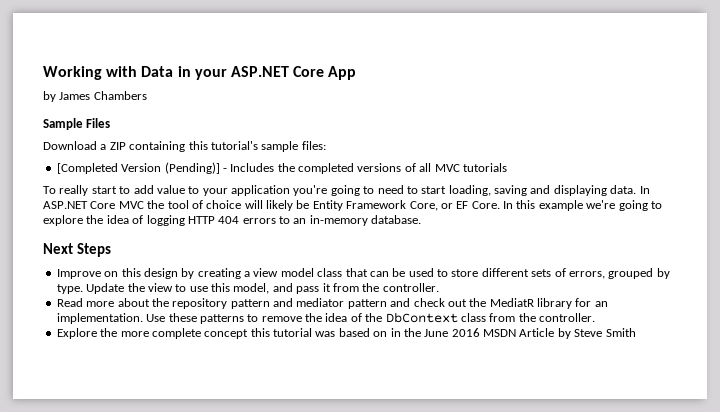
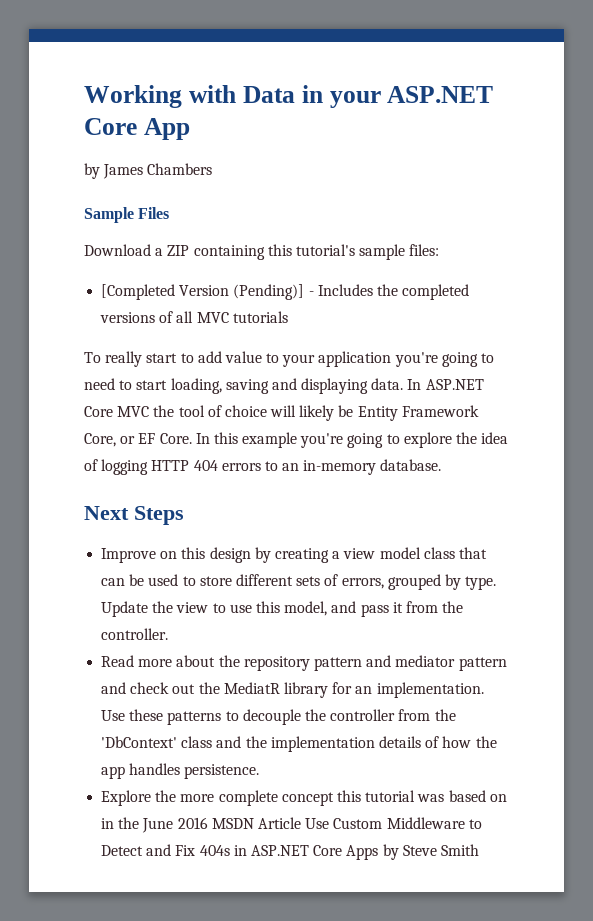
- In this example we're going to explore the idea of logging HTTP 404 errors to an in-memory database.
+ In this example you're going to explore the idea of logging HTTP 404 errors to an in-memory database.
- Use these patterns to remove the idea of the DbContext class from the controller.
+ Use these patterns to decouple the controller from the 'DbContext' class and the implementation details of how the app handles persistence.
- Explore the more complete concept this tutorial was based on in the June 2016 MSDN Article by Steve Smith
+ Explore the more complete concept this tutorial was based on in the June 2016 MSDN Article Use Custom Middleware to Detect and Fix 404s in ASP.NET Core Apps by Steve Smith

